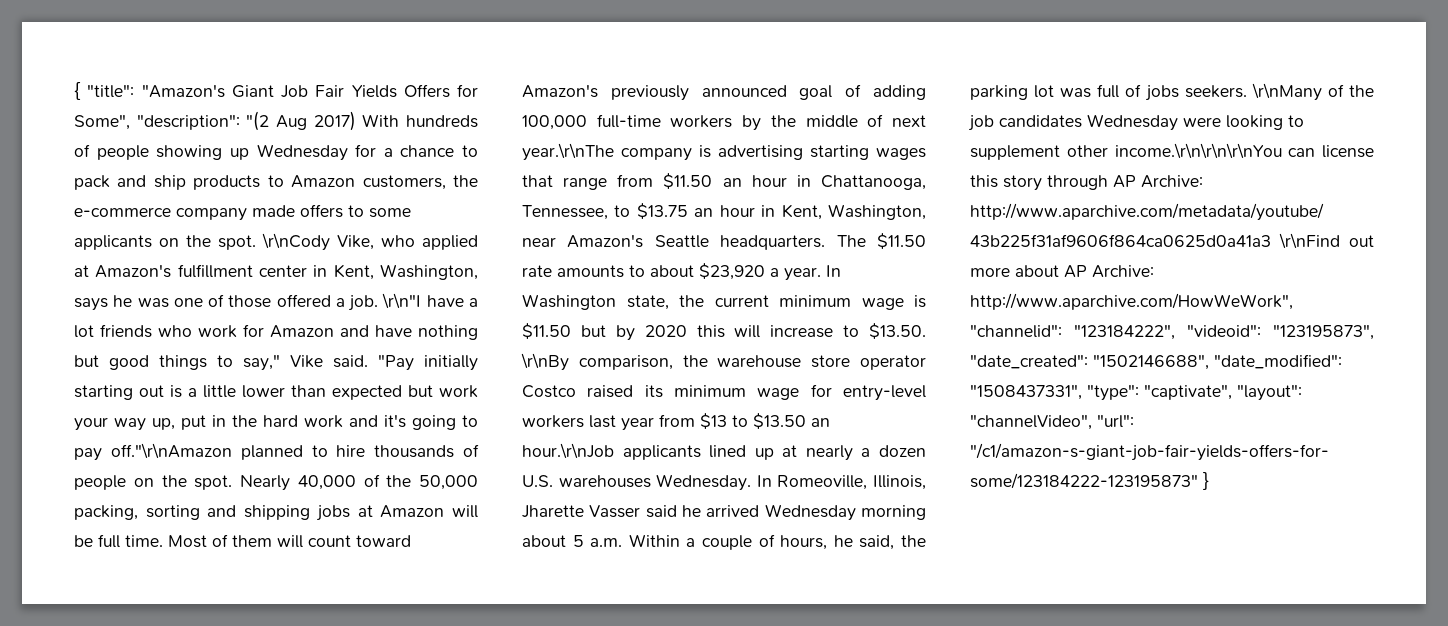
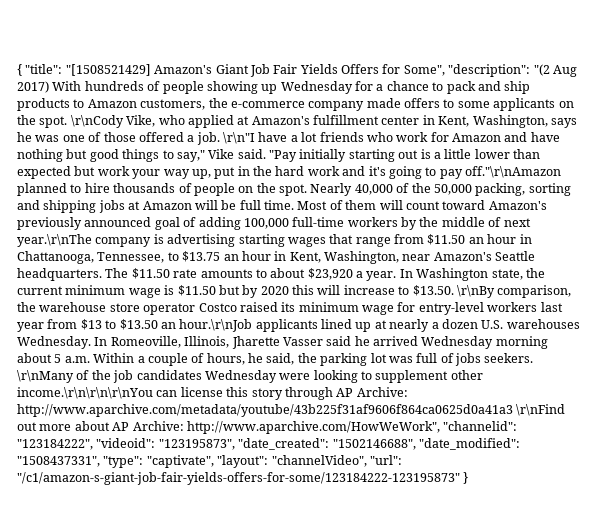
- { "title": "Amazon's Giant Job Fair Yields Offers for Some", "description": "(2 Aug 2017) With hundreds of people showing up Wednesday for a chance to pack and ship products to Amazon customers, the e-commerce company made offers to some applicants on the spot.
+ { "title": "[1508521429] Amazon's Giant Job Fair Yields Offers for Some", "description": "(2 Aug 2017) With hundreds of people showing up Wednesday for a chance to pack and ship products to Amazon customers, the e-commerce company made offers to some applicants on the spot.

